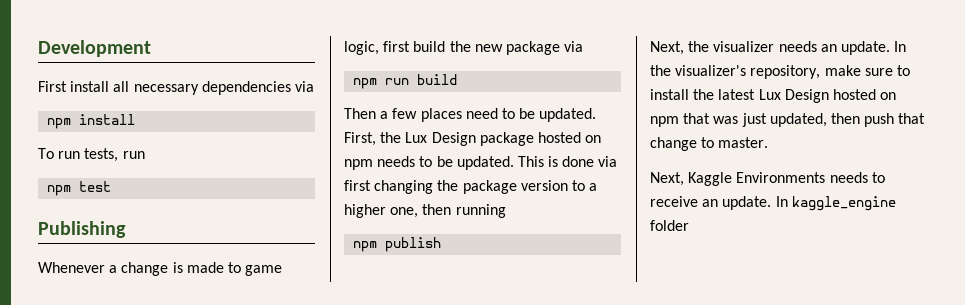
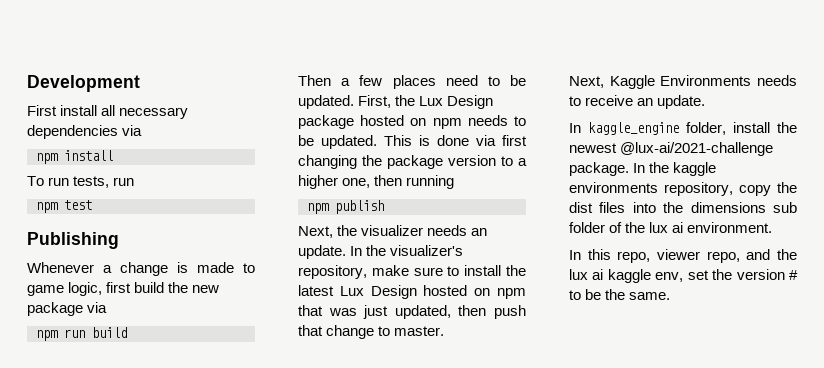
- Next, Kaggle Environments needs to receive an update. In kaggle_engine folder
+ Next, Kaggle Environments needs to receive an update.
+ In kaggle_engine folder, install the newest @lux-ai/2021-challenge package. In the kaggle environments repository, copy the dist files into the dimensions sub folder of the lux ai environment.
+ In this repo, viewer repo, and the lux ai kaggle env, set the version # to be the same.

